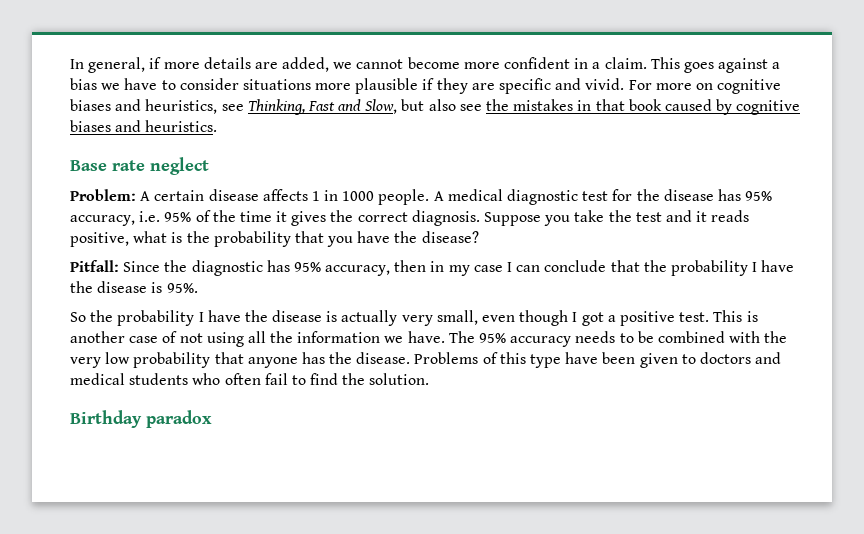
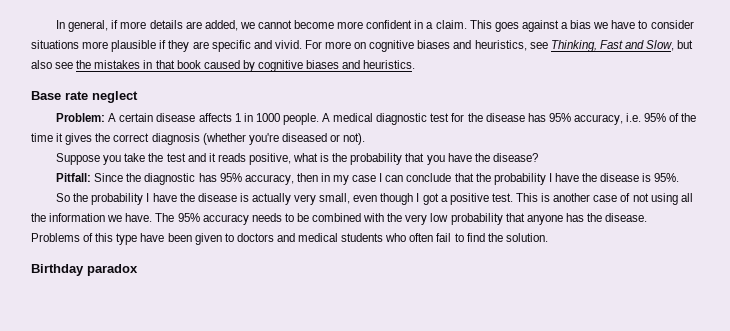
- A medical diagnostic test for the disease has 95% accuracy, i.e. 95% of the time it gives the correct diagnosis. Suppose you take the test and it reads positive, what is the probability that you have the disease?
+ A medical diagnostic test for the disease has 95% accuracy, i.e. 95% of the time it gives the correct diagnosis (whether you're diseased or not).
+ Suppose you take the test and it reads positive, what is the probability that you have the disease?

